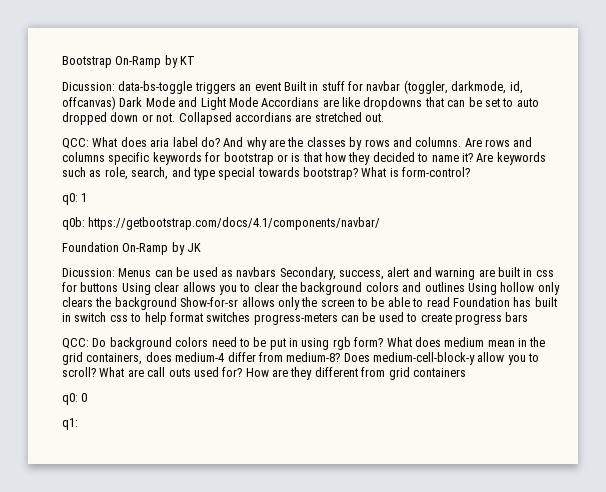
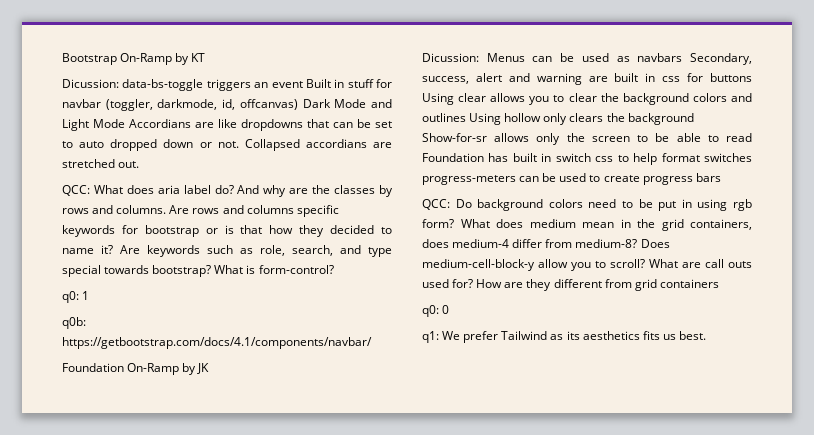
- q1:
+ q1: We prefer Tailwind as its aesthetics fits us best.

